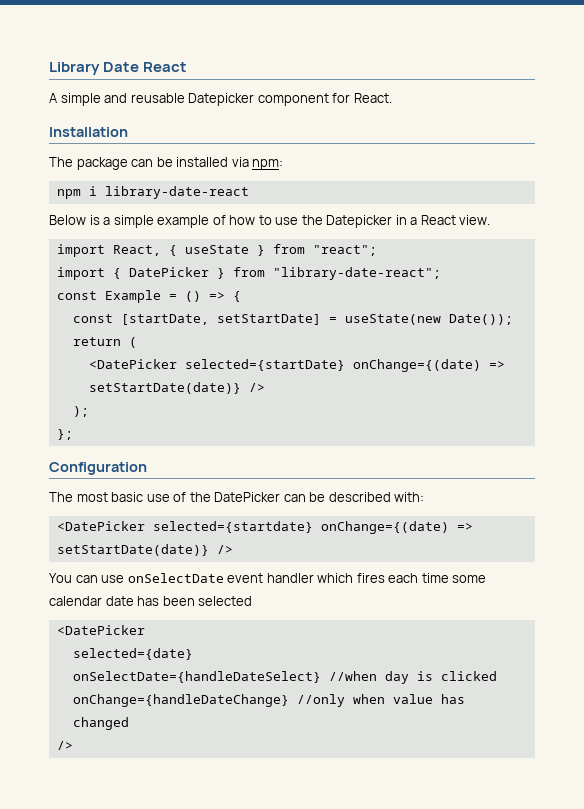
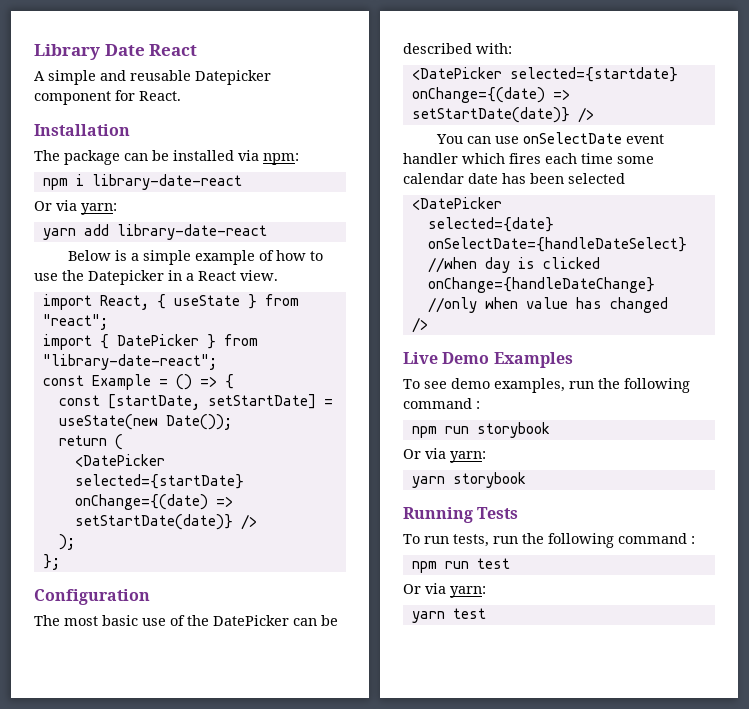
  npm i library-date-react
+ Or via yarn:
+ yarn add library-date-react
+ Live Demo Examples
+ To see demo examples, run the following command :
+ npm run storybook
+ Or via yarn:
+ yarn storybook
+ Running Tests
+ To run tests, run the following command :
+ npm run test
+ Or via yarn:
+ yarn test

